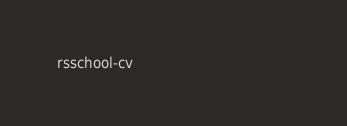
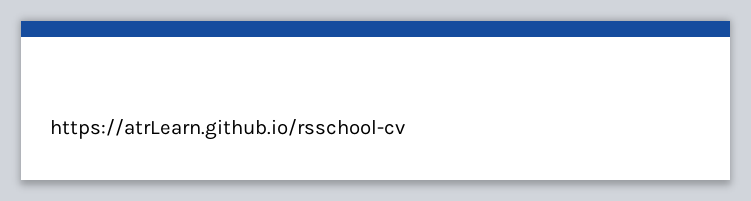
- rsschool-cv
+ https://atrLearn.github.io/rsschool-cv

